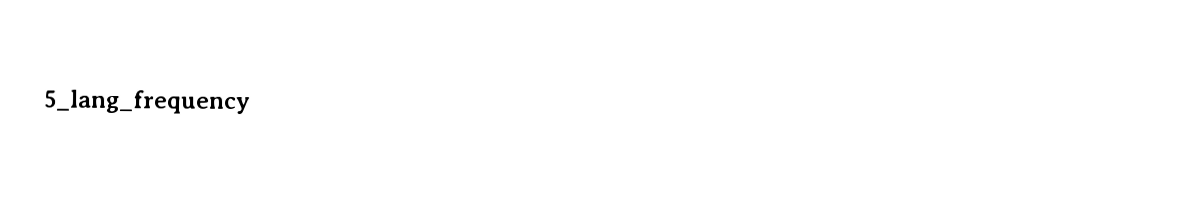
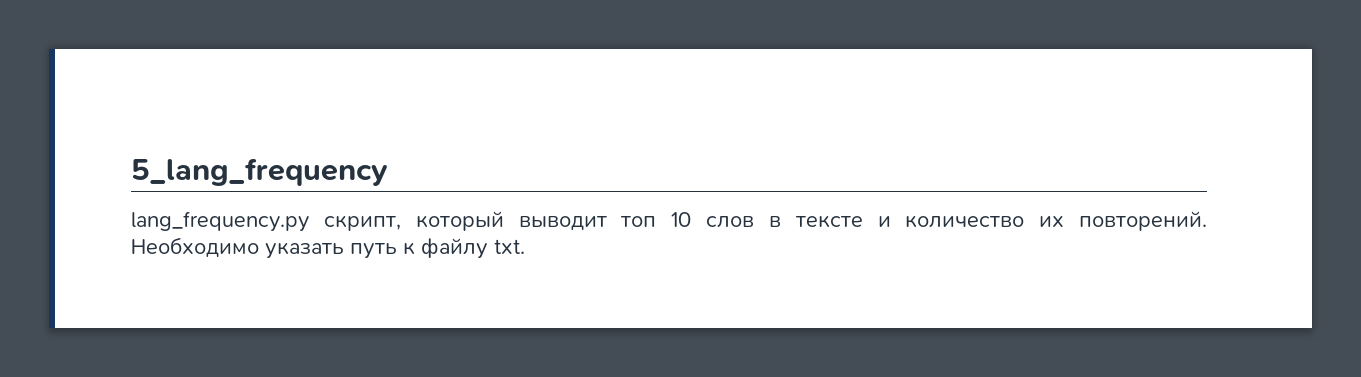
+ lang_frequency.py скрипт, который выводит топ 10 слов в тексте и количество их повторений. Необходимо указать путь к файлу txt.

